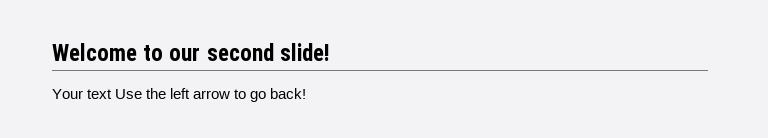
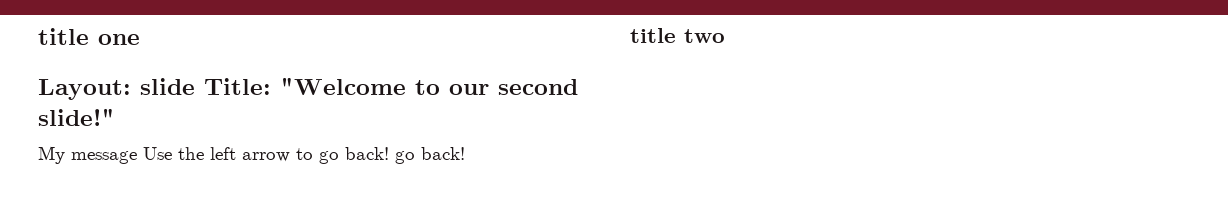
- Welcome to our second slide!
- Your text Use the left arrow to go back!
+ title one
+ Layout: slide Title: "Welcome to our second slide!"
+ My message Use the left arrow to go back! go back!
+ title two

